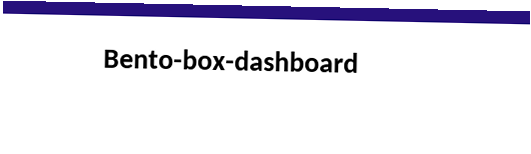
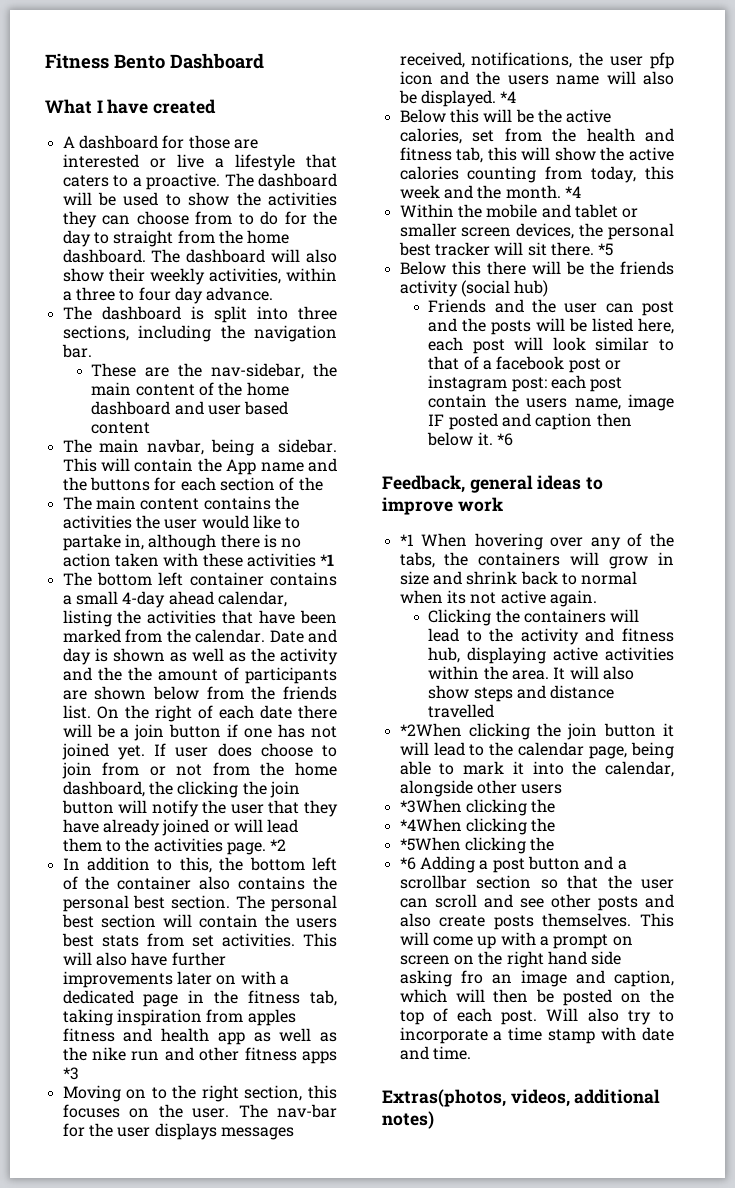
- Bento-box-dashboard
+ Fitness Bento Dashboard
+ What I have created
+ A dashboard for those are interested or live a lifestyle that caters to a proactive. The dashboard will be used to show the activities they can choose from to do for the day to straight from the home dashboard. The dashboard will also show their weekly activities, within a three to four day advance.
+ The dashboard is split into three sections, including the navigation bar.
+ These are the nav-sidebar, the main content of the home dashboard and user based content
+ The main navbar, being a sidebar. This will contain the App name and the buttons for each section of the
+ The main content contains the activities the user would like to partake in, although there is no action taken with these activities *1
+ The bottom left container contains a small 4-day ahead calendar, listing the activities that have been marked from the calendar. Date and day is shown as well as the activity and the the amount of participants are shown below from the friends list. On the right of each date there will be a join button if one has not joined yet. If user does choose to join from or not from the home dashboard, the clicking the join button will notify the user that they have already joined or will lead them to the activities page. *2
+ In addition to this, the bottom left of the container also contains the personal best section. The personal best section will contain the users best stats from set activities. This will also have further improvements later on with a dedicated page in the fitness tab, taking inspiration from apples fitness and health app as well as the nike run and other fitness apps *3
+ Moving on to the right section, this focuses on the user. The nav-bar for the user displays messages received, notifications, the user pfp icon and the users name will also be displayed. *4
+ Below this will be the active calories, set from the health and fitness tab, this will show the active calories counting from today, this week and the month. *4
+ Within the mobile and tablet or smaller screen devices, the personal best tracker will sit there. *5
+ Below this there will be the friends activity (social hub)
+ Friends and the user can post and the posts will be listed here, each post will look similar to that of a facebook post or instagram post: each post contain the users name, image IF posted and caption then below it. *6
+ Feedback, general ideas to improve work
+ *1 When hovering over any of the tabs, the containers will grow in size and shrink back to normal when its not active again.
+ Clicking the containers will lead to the activity and fitness hub, displaying active activities within the area. It will also show steps and distance travelled
+ *2When clicking the join button it will lead to the calendar page, being able to mark it into the calendar, alongside other users
+ *3When clicking the
+ *4When clicking the
+ *5When clicking the
+ *6 Adding a post button and a scrollbar section so that the user can scroll and see other posts and also create posts themselves. This will come up with a prompt on screen on the right hand side asking fro an image and caption, which will then be posted on the top of each post. Will also try to incorporate a time stamp with date and time.
+ Extras(photos, videos, additional notes)

